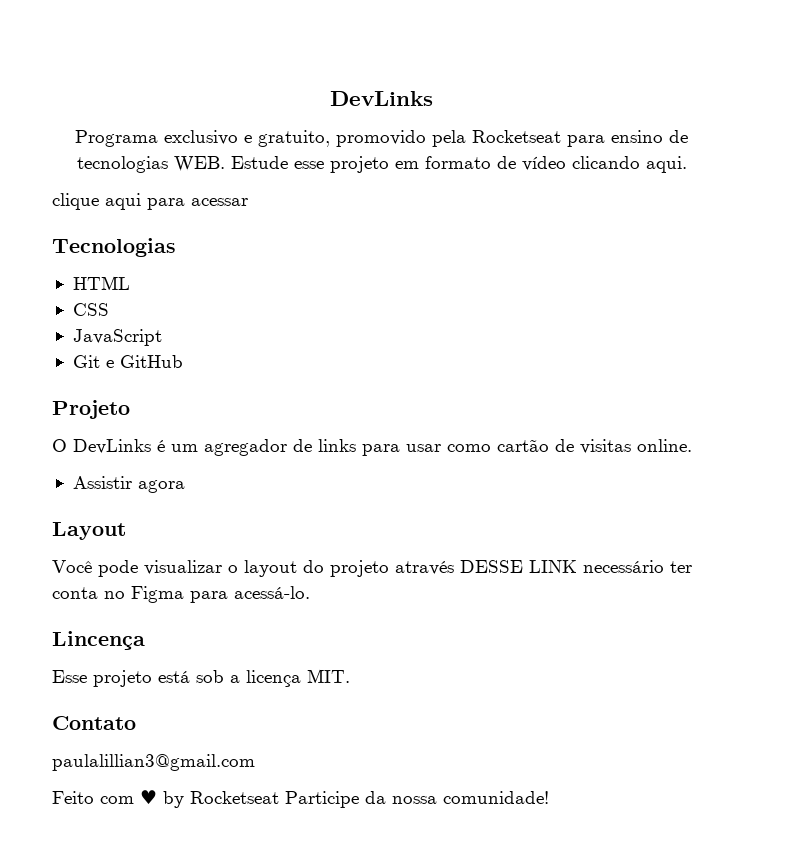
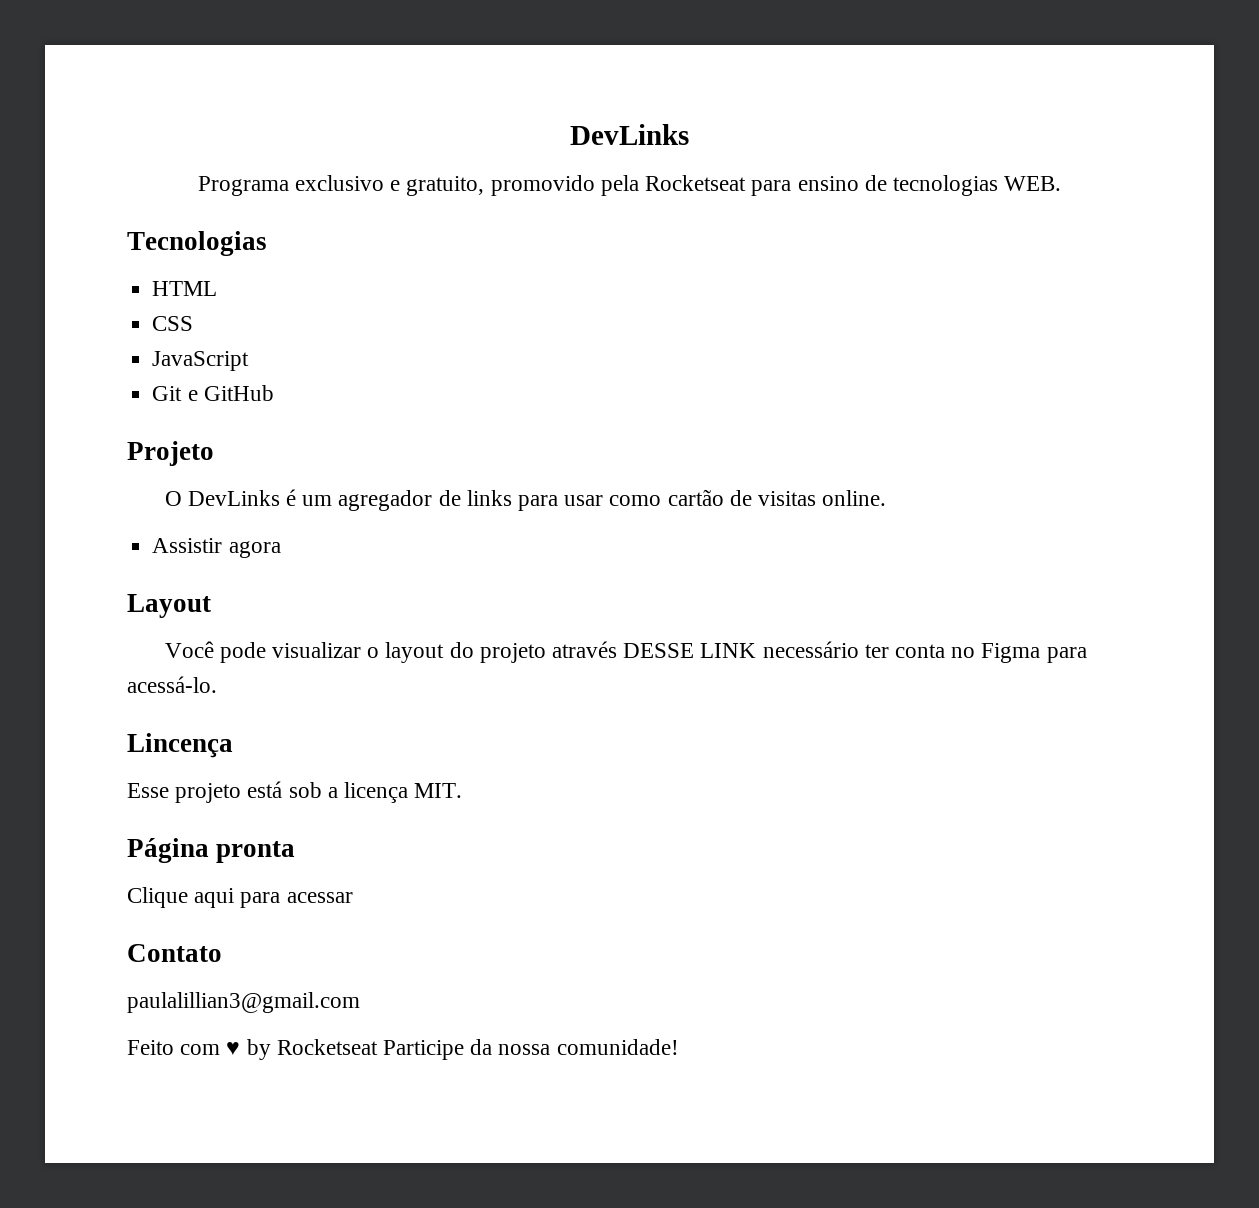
- Programa exclusivo e gratuito, promovido pela Rocketseat para ensino de tecnologias WEB. Estude esse projeto em formato de vídeo clicando aqui.
- clique aqui para acessar
+ Programa exclusivo e gratuito, promovido pela Rocketseat para ensino de tecnologias WEB.
+ Página pronta
+ Clique aqui para acessar

